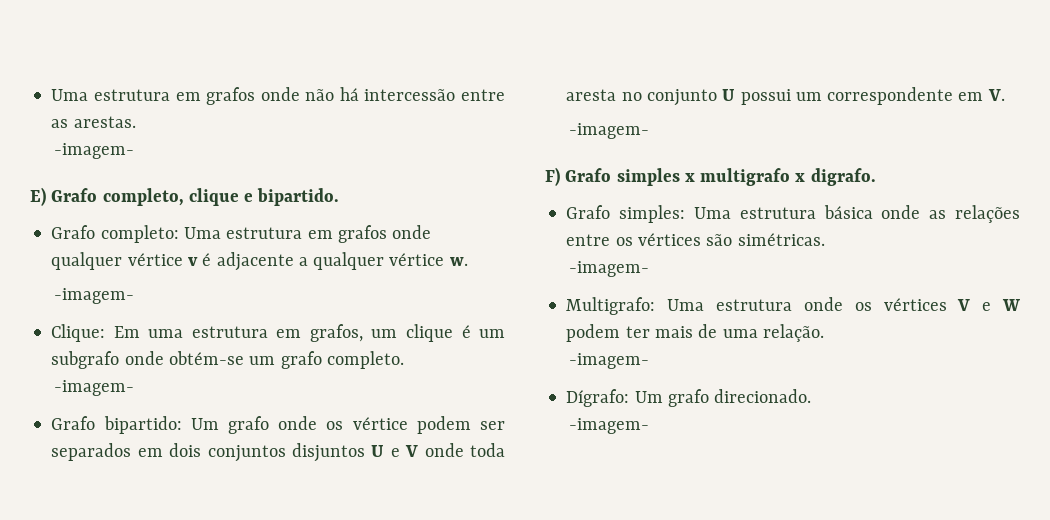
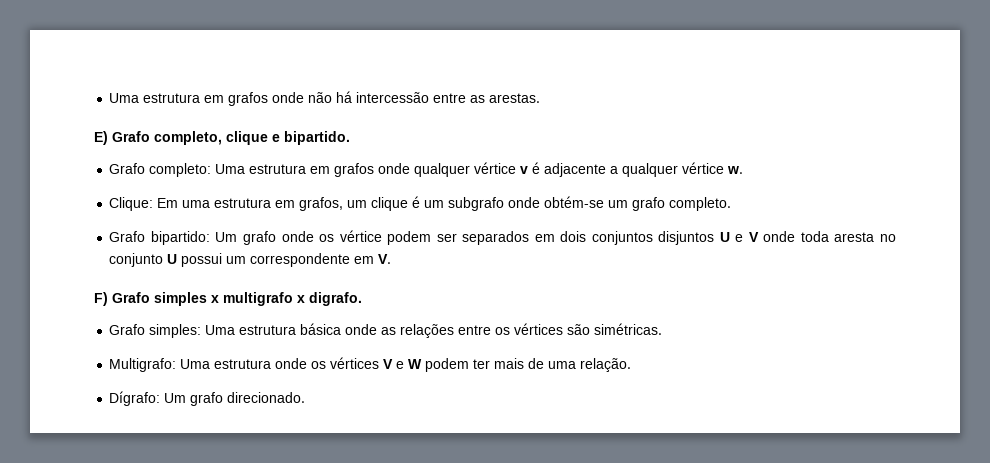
  Uma estrutura em grafos onde não há intercessão entre as arestas.
- -imagem-
  Grafo completo: Uma estrutura em grafos onde qualquer vértice v é adjacente a qualquer vértice w.
- -imagem-
  Clique: Em uma estrutura em grafos, um clique é um subgrafo onde obtém-se um grafo completo.
- -imagem-
  Grafo bipartido: Um grafo onde os vértice podem ser separados em dois conjuntos disjuntos U e V onde toda aresta no conjunto U possui um correspondente em V.
- -imagem-
  Grafo simples: Uma estrutura básica onde as relações entre os vértices são simétricas.
- -imagem-
  Multigrafo: Uma estrutura onde os vértices V e W podem ter mais de uma relação.
- -imagem-
  Dígrafo: Um grafo direcionado.
- -imagem-

